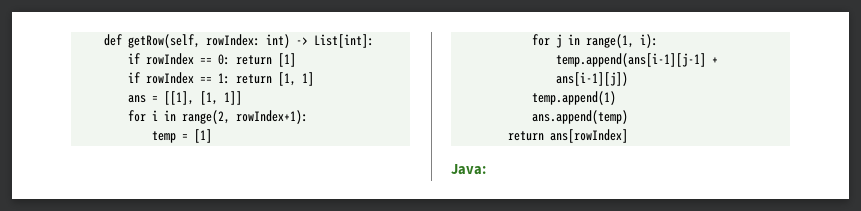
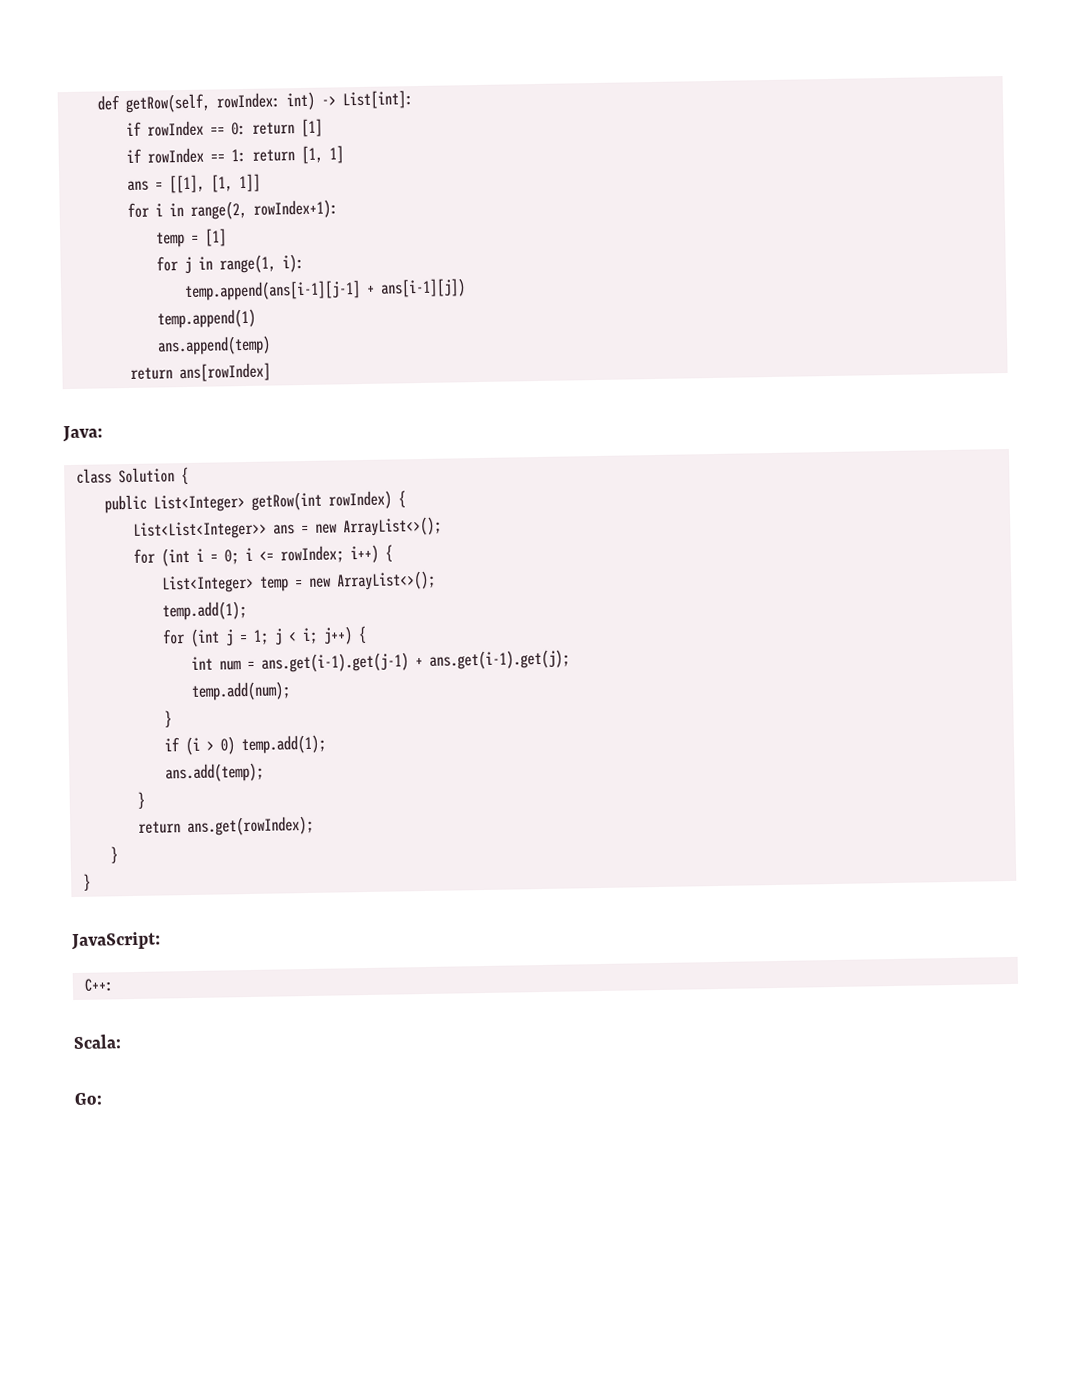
+ class Solution {
+ public List<Integer> getRow(int rowIndex) {
+ List<List<Integer>> ans = new ArrayList<>();
+ for (int i = 0; i <= rowIndex; i++) {
+ List<Integer> temp = new ArrayList<>();
+ temp.add(1);
+ for (int j = 1; j < i; j++) {
+ int num = ans.get(i-1).get(j-1) + ans.get(i-1).get(j);
+ temp.add(num);
+ }
+ if (i > 0) temp.add(1);
+ ans.add(temp);
+ }
+ return ans.get(rowIndex);
+ }
+ }
+ JavaScript:
+ C++:
+ Scala:
+ Go:

